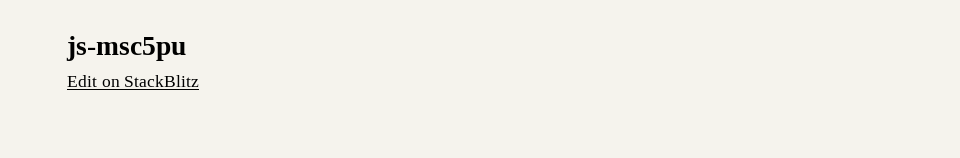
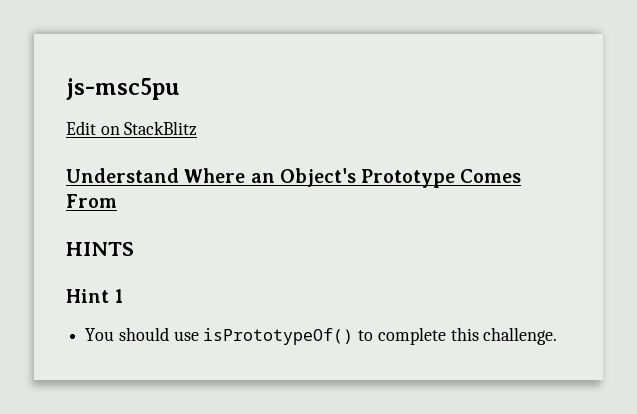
+ Understand Where an Object's Prototype Comes From
+ HINTS
+ Hint 1
+ You should use isPrototypeOf() to complete this challenge.

